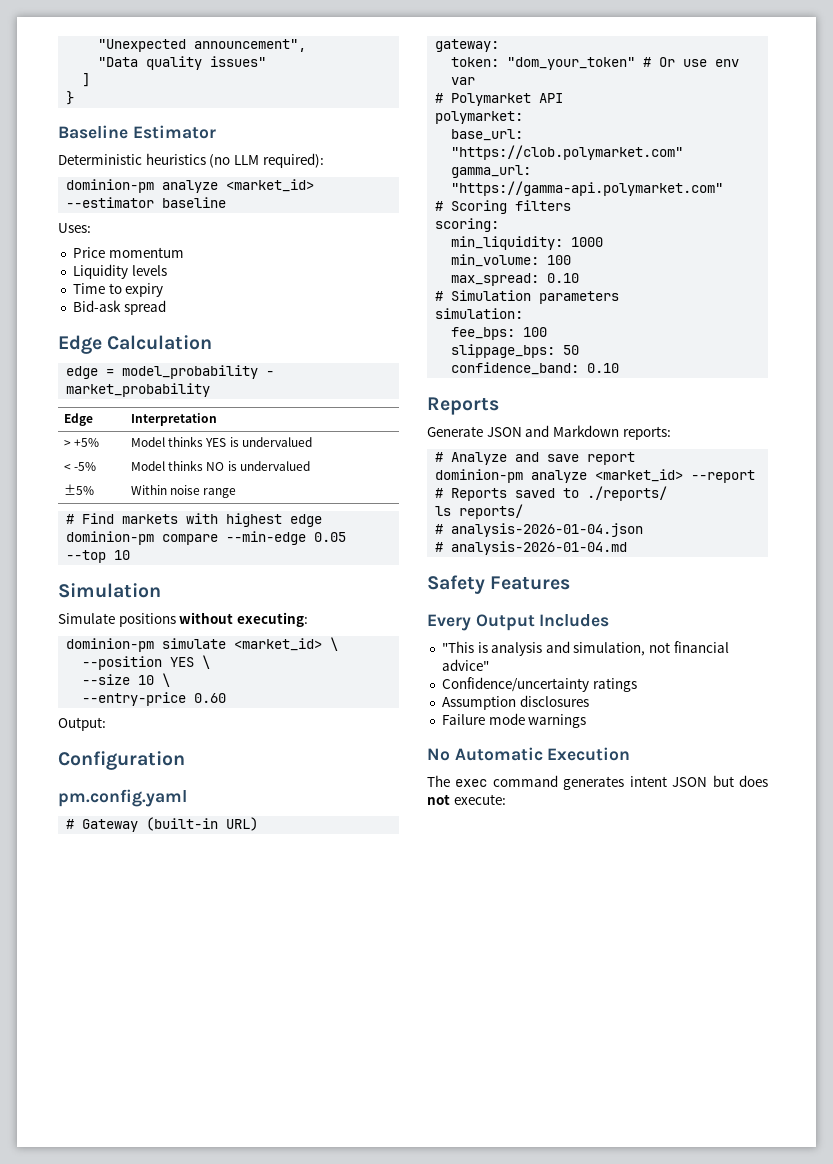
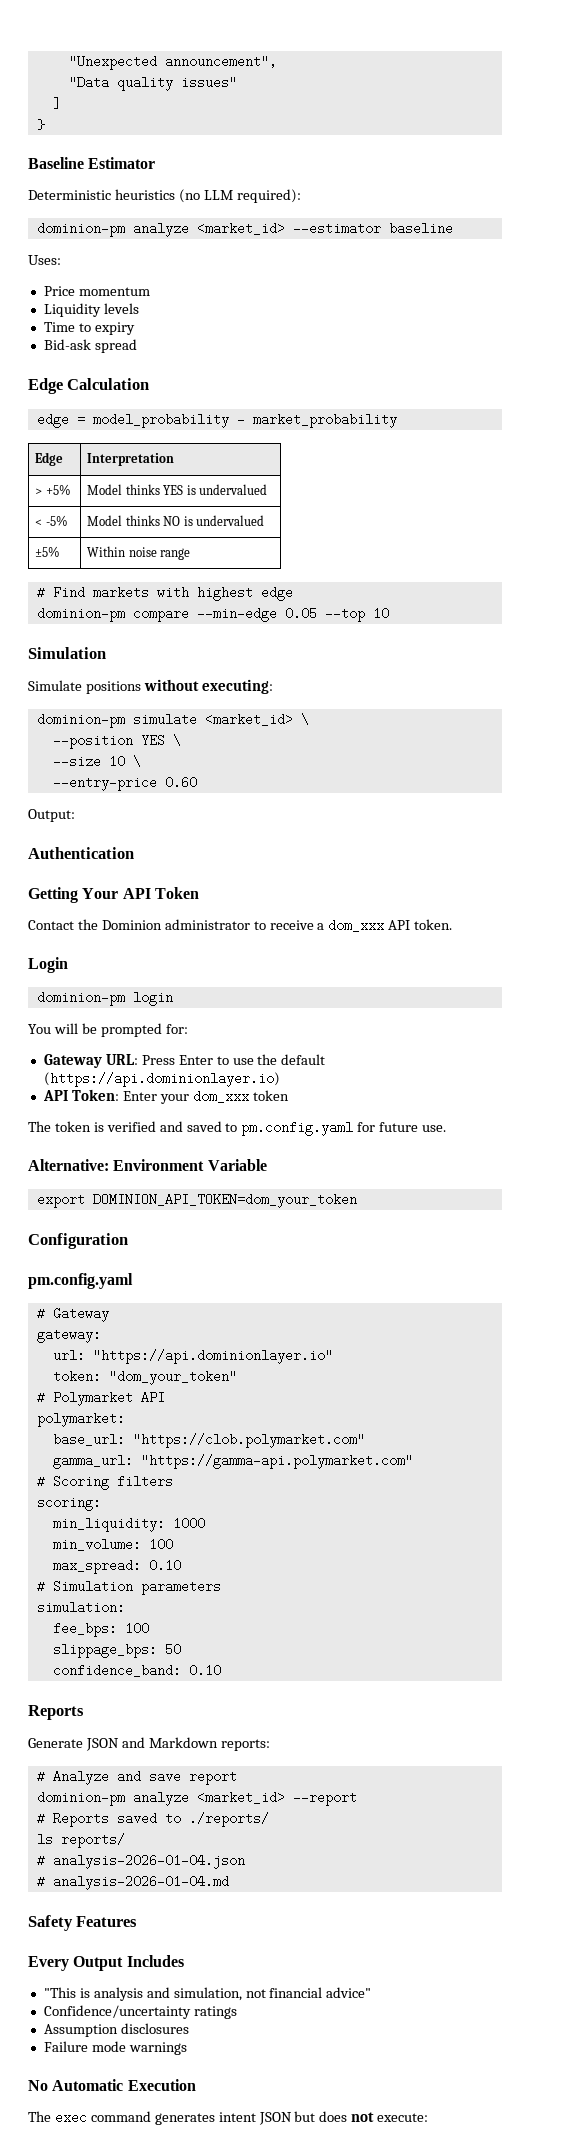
+ Authentication
+ Getting Your API Token
+ Contact the Dominion administrator to receive a dom_xxx API token.
+ Login
+ dominion-pm login
+ You will be prompted for:
+ Gateway URL: Press Enter to use the default (https://api.dominionlayer.io)
+ API Token: Enter your dom_xxx token
+ The token is verified and saved to pm.config.yaml for future use.
+ Alternative: Environment Variable
+ export DOMINION_API_TOKEN=dom_your_token
- # Gateway (built-in URL)
+ # Gateway
+ url: "https://api.dominionlayer.io"
- token: "dom_your_token" # Or use env var
+ token: "dom_your_token"

